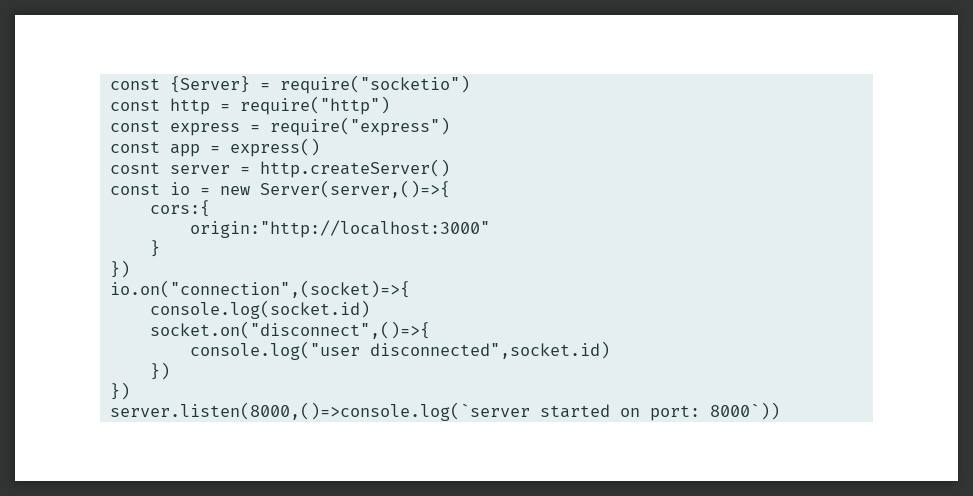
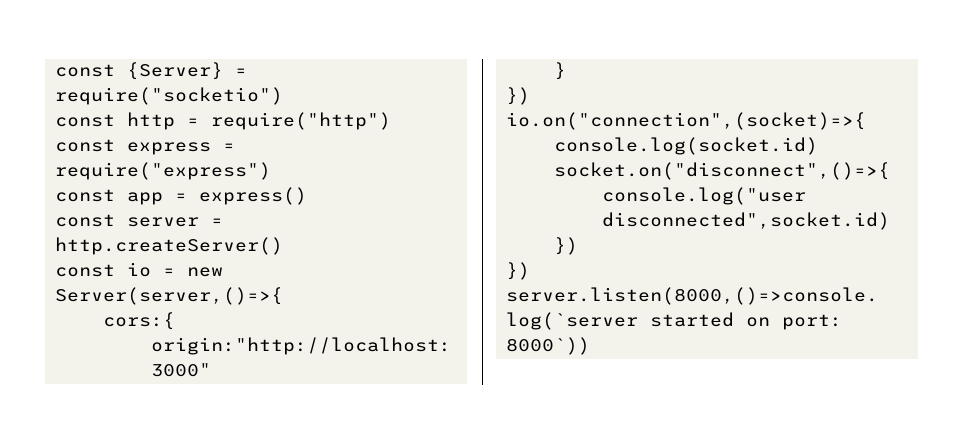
- cosnt server = http.createServer()
+ const server = http.createServer()

